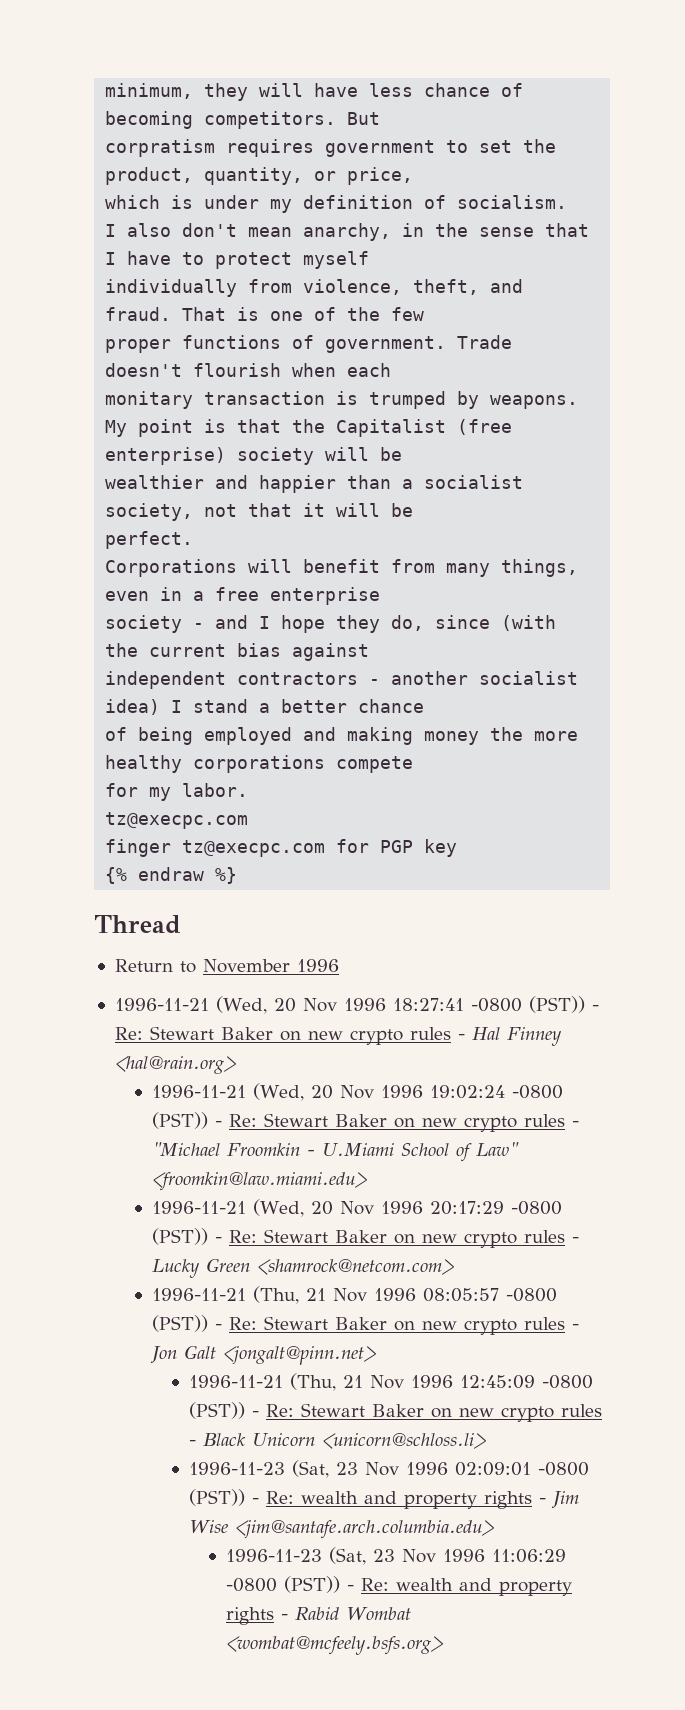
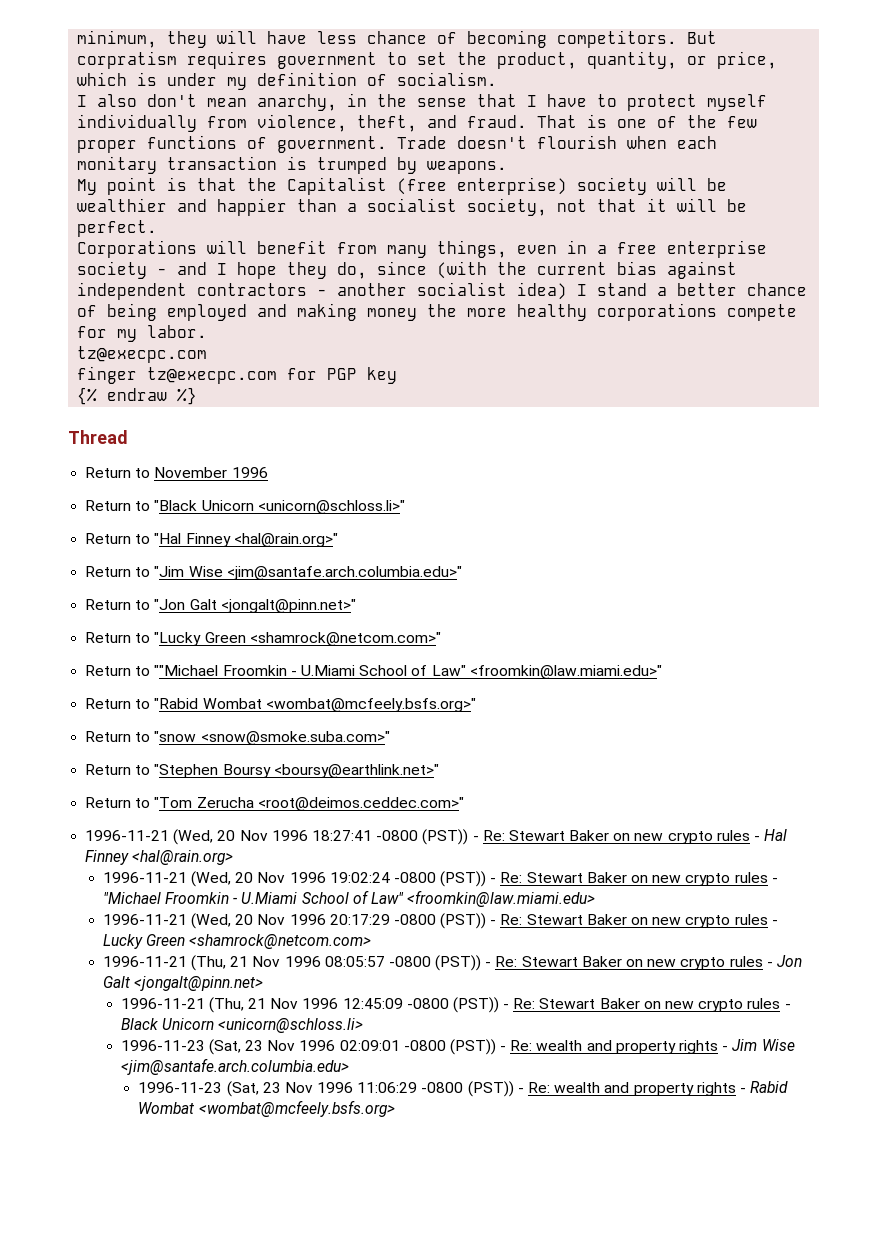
+ Return to "Black Unicorn <unicorn@schloss.li>"
+ Return to "Hal Finney <hal@rain.org>"
+ Return to "Jim Wise <jim@santafe.arch.columbia.edu>"
+ Return to "Jon Galt <jongalt@pinn.net>"
+ Return to "Lucky Green <shamrock@netcom.com>"
+ Return to ""Michael Froomkin - U.Miami School of Law" <froomkin@law.miami.edu>"
+ Return to "Rabid Wombat <wombat@mcfeely.bsfs.org>"
+ Return to "snow <snow@smoke.suba.com>"
+ Return to "Stephen Boursy <boursy@earthlink.net>"
+ Return to "Tom Zerucha <root@deimos.ceddec.com>"

